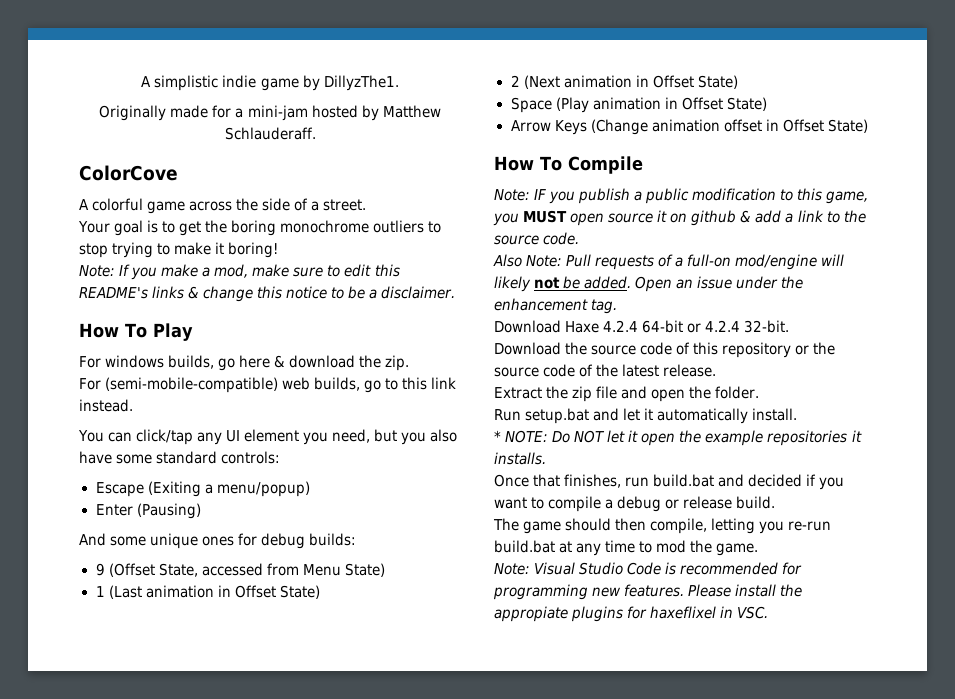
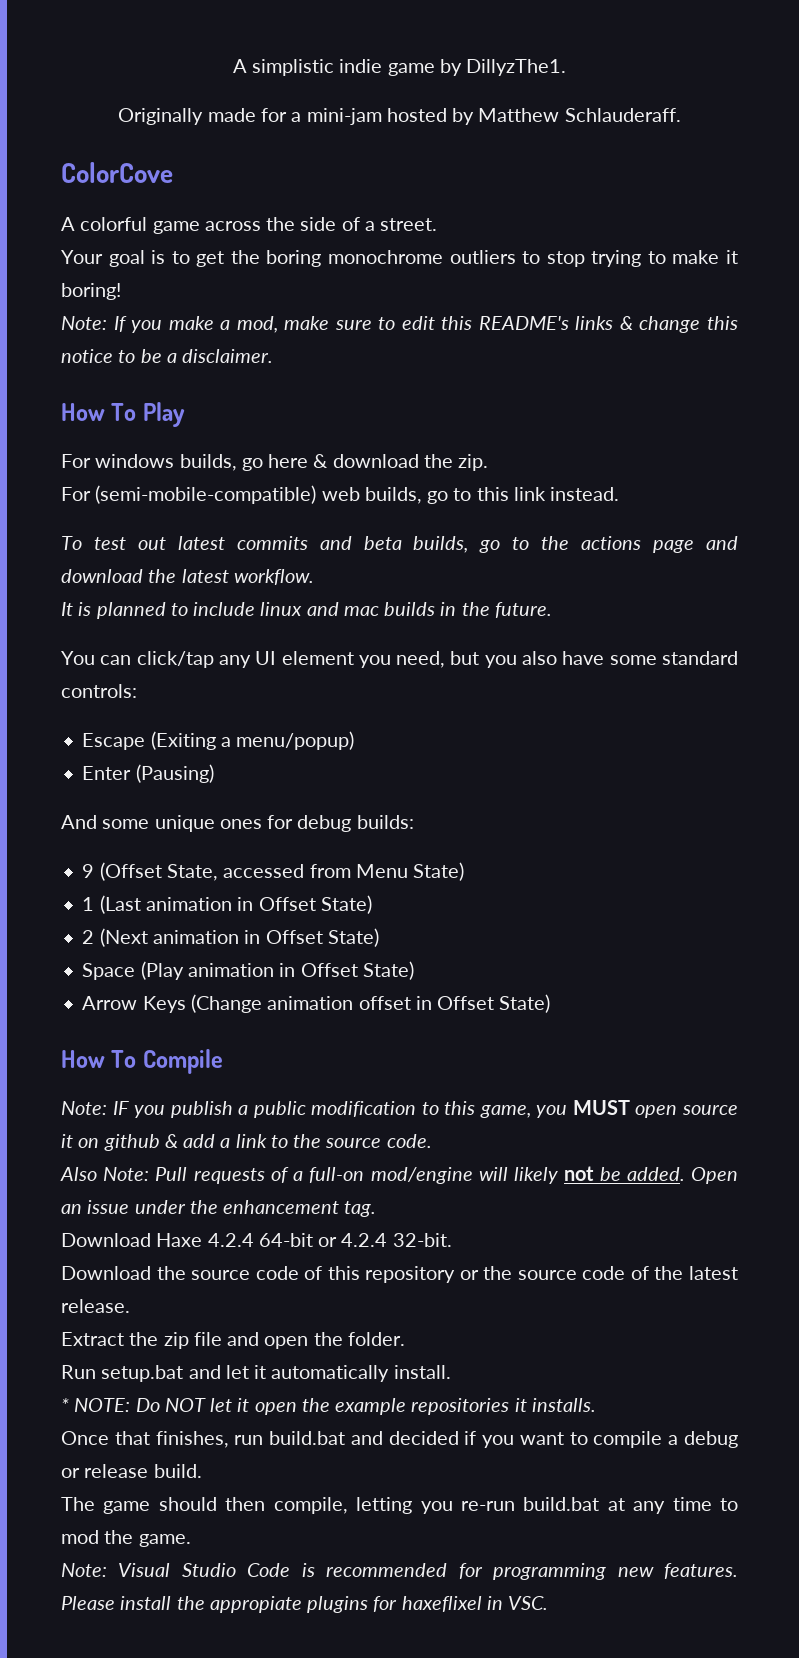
+ To test out latest commits and beta builds, go to the actions page and download the latest workflow.
+ It is planned to include linux and mac builds in the future.

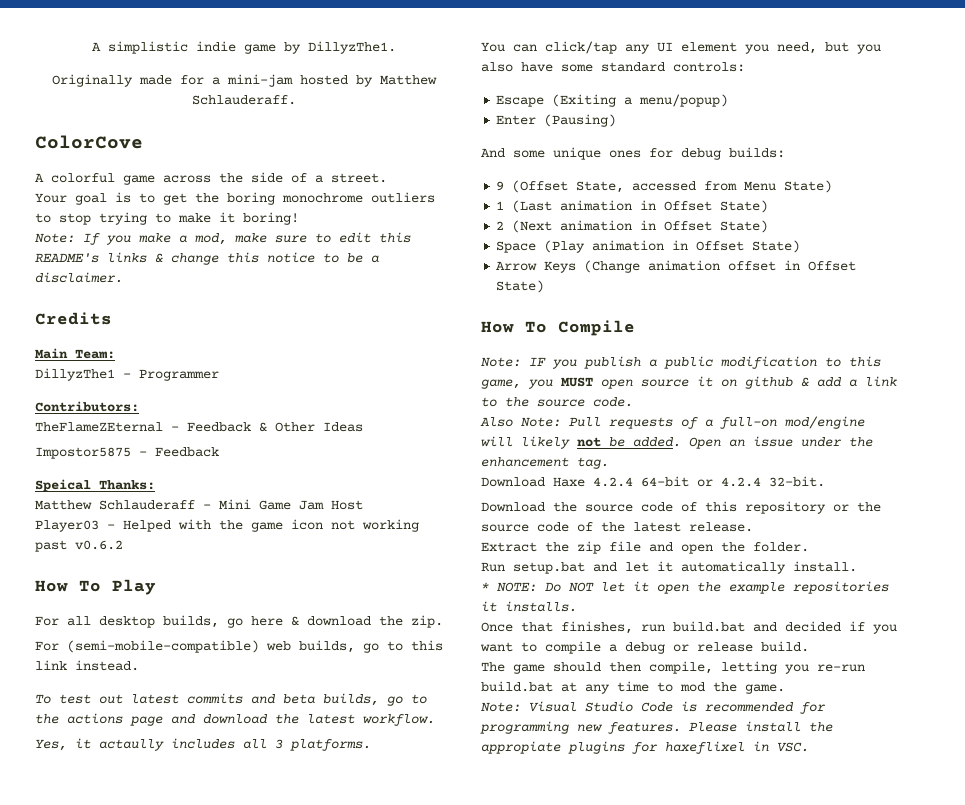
+ Credits
+ Main Team:
+ DillyzThe1 - Programmer
+ Contributors:
+ TheFlameZEternal - Feedback & Other Ideas
+ Impostor5875 - Feedback
+ Speical Thanks:
+ Matthew Schlauderaff - Mini Game Jam Host
+ Player03 - Helped with the game icon not working past v0.6.2
- For windows builds, go here & download the zip.
+ For all desktop builds, go here & download the zip.
- It is planned to include linux and mac builds in the future.
+ Yes, it actaully includes all 3 platforms.

